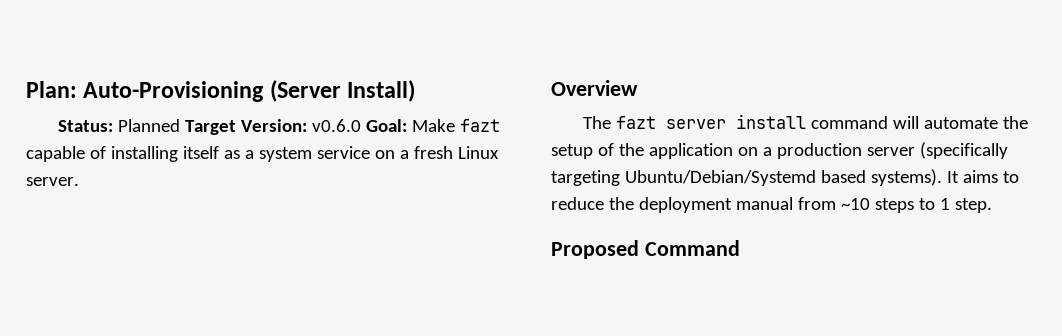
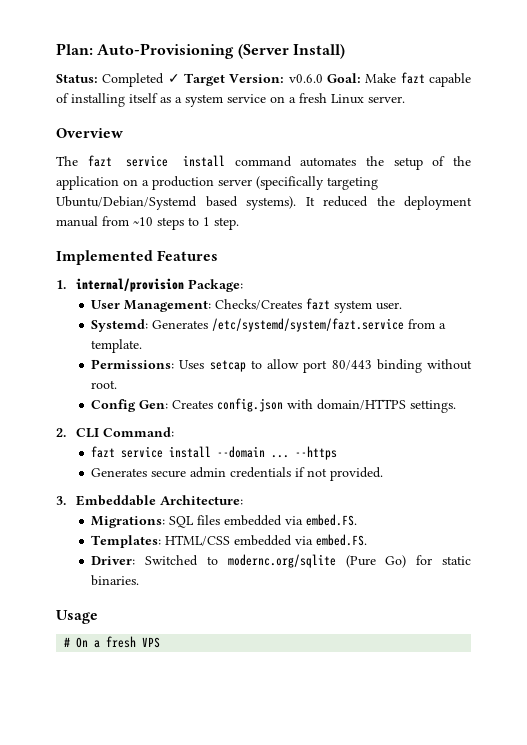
- Status: Planned Target Version: v0.6.0 Goal: Make fazt capable of installing itself as a system service on a fresh Linux server.
+ Status: Completed ✓ Target Version: v0.6.0 Goal: Make fazt capable of installing itself as a system service on a fresh Linux server.
- The fazt server install command will automate the setup of the application on a production server (specifically targeting Ubuntu/Debian/Systemd based systems).
+ The fazt service install command automates the setup of the application on a production server (specifically targeting Ubuntu/Debian/Systemd based systems).
- It aims to reduce the deployment manual from ~10 steps to 1 step.
+ It reduced the deployment manual from ~10 steps to 1 step.
- Proposed Command
+ Implemented Features
+ 1. internal/provision Package:
+ User Management: Checks/Creates fazt system user.
+ Systemd: Generates /etc/systemd/system/fazt.service from a template.
+ Permissions: Uses setcap to allow port 80/443 binding without root.
+ Config Gen: Creates config.json with domain/HTTPS settings.
+ 2. CLI Command:
+ fazt service install --domain ... --https
+ Generates secure admin credentials if not provided.
+ 3. Embeddable Architecture:
+ Migrations: SQL files embedded via embed.FS.
+ Templates: HTML/CSS embedded via embed.FS.
+ Driver: Switched to modernc.org/sqlite (Pure Go) for static binaries.
+ Usage
+ # On a fresh VPS

